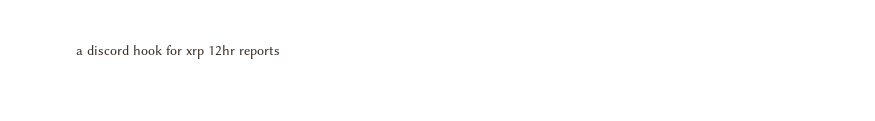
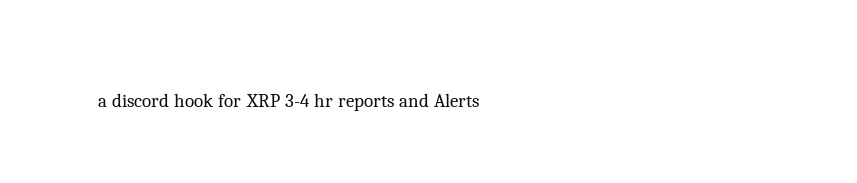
- a discord hook for xrp 12hr reports
+ a discord hook for XRP 3-4 hr reports and Alerts

